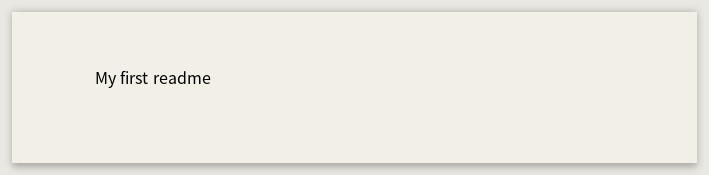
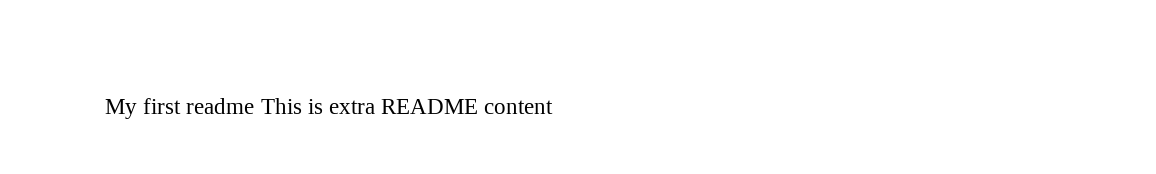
- My first readme
+ My first readme This is extra README content

